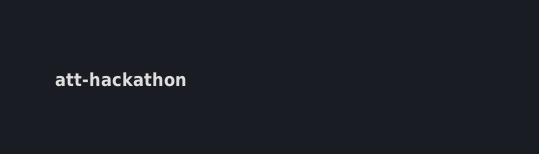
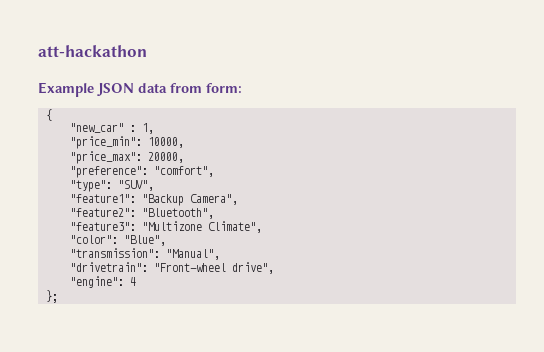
+ Example JSON data from form:
+ {
+ "new_car" : 1,
+ "price_min": 10000,
+ "price_max": 20000,
+ "preference": "comfort",
+ "type": "SUV",
+ "feature1": "Backup Camera",
+ "feature2": "Bluetooth",
+ "feature3": "Multizone Climate",
+ "color": "Blue",
+ "transmission": "Manual",
+ "drivetrain": "Front-wheel drive",
+ "engine": 4
+ };

